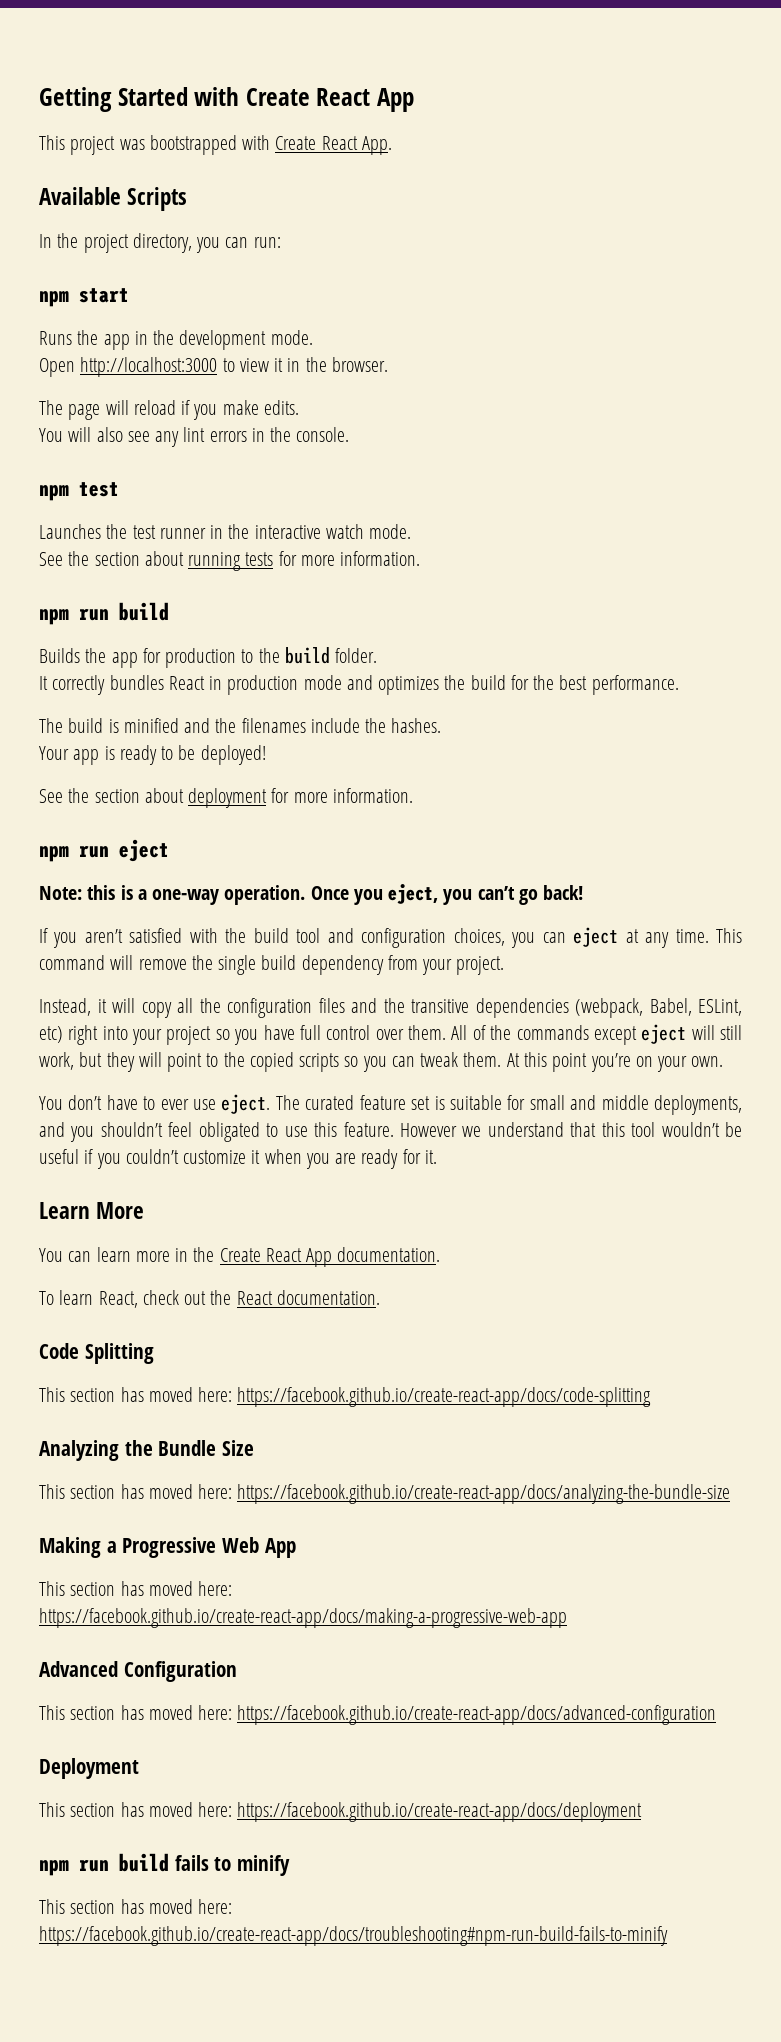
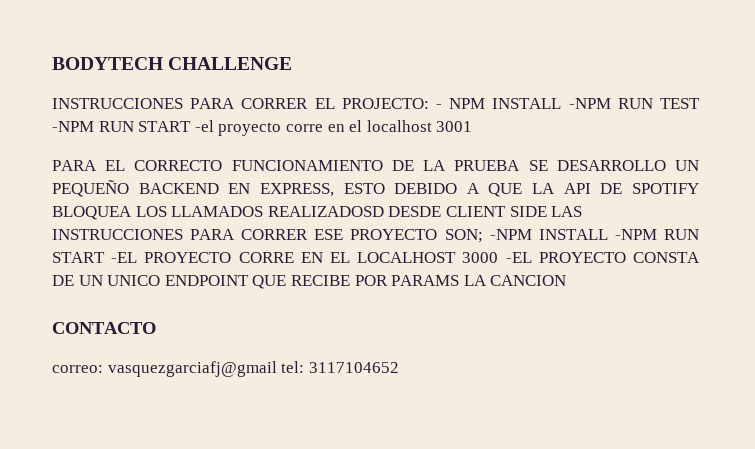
- Getting Started with Create React App
- This project was bootstrapped with Create React App.
- Available Scripts
- In the project directory, you can run:
- npm start
- Runs the app in the development mode.
- Open http://localhost:3000 to view it in the browser.
- The page will reload if you make edits.
- You will also see any lint errors in the console.
- npm test
- Launches the test runner in the interactive watch mode.
- See the section about running tests for more information.
- npm run build
- Builds the app for production to the build folder.
- It correctly bundles React in production mode and optimizes the build for the best performance.
- The build is minified and the filenames include the hashes.
- Your app is ready to be deployed!
- See the section about deployment for more information.
- npm run eject
- Note: this is a one-way operation. Once you eject, you can’t go back!
- If you aren’t satisfied with the build tool and configuration choices, you can eject at any time. This command will remove the single build dependency from your project.
- Instead, it will copy all the configuration files and the transitive dependencies (webpack, Babel, ESLint, etc) right into your project so you have full control over them. All of the commands except eject will still work, but they will point to the copied scripts so you can tweak them. At this point you’re on your own.
- You don’t have to ever use eject. The curated feature set is suitable for small and middle deployments, and you shouldn’t feel obligated to use this feature. However we understand that this tool wouldn’t be useful if you couldn’t customize it when you are ready for it.
- Learn More
- You can learn more in the Create React App documentation.
- To learn React, check out the React documentation.
- Code Splitting
- This section has moved here: https://facebook.github.io/create-react-app/docs/code-splitting
- Analyzing the Bundle Size
- This section has moved here: https://facebook.github.io/create-react-app/docs/analyzing-the-bundle-size
- Making a Progressive Web App
- This section has moved here: https://facebook.github.io/create-react-app/docs/making-a-progressive-web-app
- Advanced Configuration
- This section has moved here: https://facebook.github.io/create-react-app/docs/advanced-configuration
- Deployment
- This section has moved here: https://facebook.github.io/create-react-app/docs/deployment
- npm run build fails to minify
- This section has moved here: https://facebook.github.io/create-react-app/docs/troubleshooting#npm-run-build-fails-to-minify
+ BODYTECH CHALLENGE
+ INSTRUCCIONES PARA CORRER EL PROJECTO: - NPM INSTALL -NPM RUN TEST -NPM RUN START -el proyecto corre en el localhost 3001
+ PARA EL CORRECTO FUNCIONAMIENTO DE LA PRUEBA SE DESARROLLO UN PEQUEÑO BACKEND EN EXPRESS, ESTO DEBIDO A QUE LA API DE SPOTIFY BLOQUEA LOS LLAMADOS REALIZADOSD DESDE CLIENT SIDE LAS INSTRUCCIONES PARA CORRER ESE PROYECTO SON; -NPM INSTALL -NPM RUN START -EL PROYECTO CORRE EN EL LOCALHOST 3000 -EL PROYECTO CONSTA DE UN UNICO ENDPOINT QUE RECIBE POR PARAMS LA CANCION
+ CONTACTO
+ correo: vasquezgarciafj@gmail tel: 3117104652

